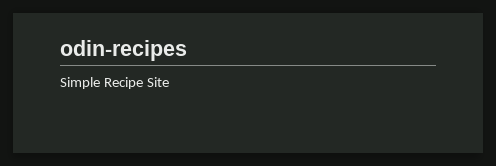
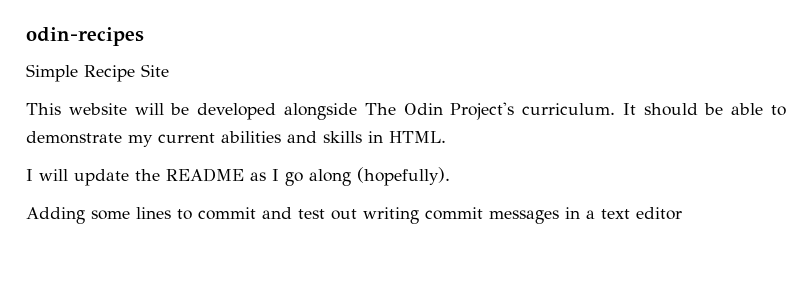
+ This website will be developed alongside The Odin Project's curriculum. It should be able to demonstrate my current abilities and skills in HTML.
+ I will update the README as I go along (hopefully).
+ Adding some lines to commit and test out writing commit messages in a text editor

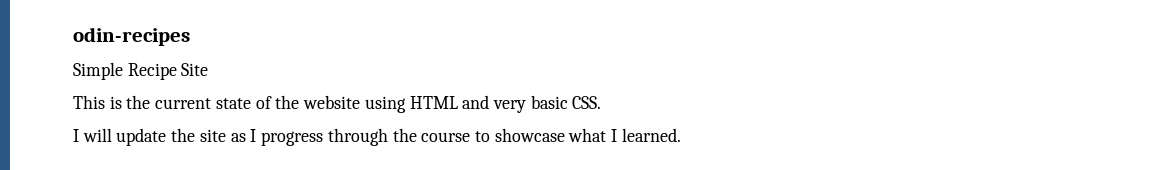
- This website will be developed alongside The Odin Project's curriculum. It should be able to demonstrate my current abilities and skills in HTML.
+ This is the current state of the website using HTML and very basic CSS.
- I will update the README as I go along (hopefully).
- Adding some lines to commit and test out writing commit messages in a text editor
+ I will update the site as I progress through the course to showcase what I learned.

